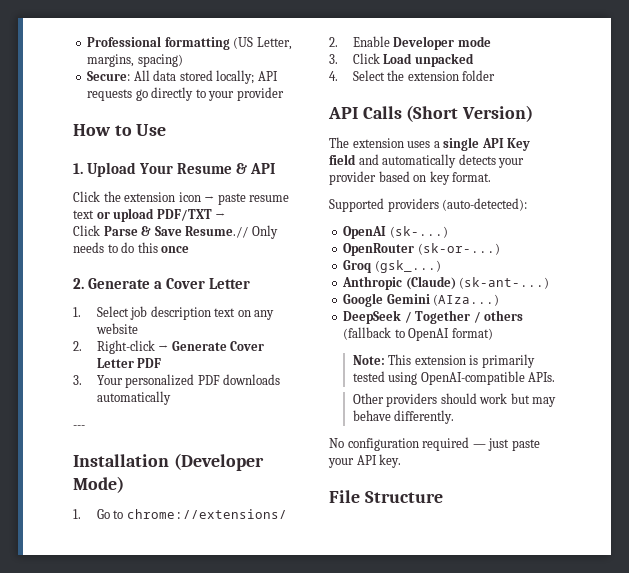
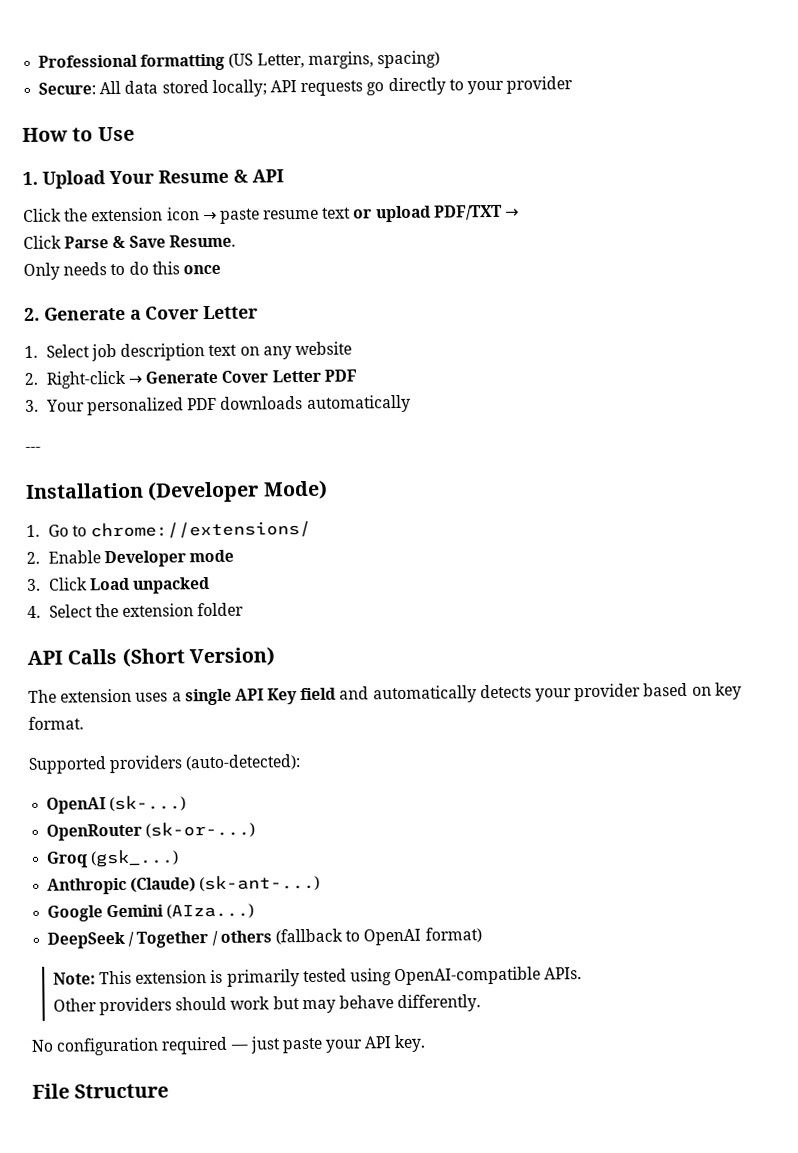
- Click Parse & Save Resume.// Only needs to do this once
+ Click Parse & Save Resume.
+ Only needs to do this once

